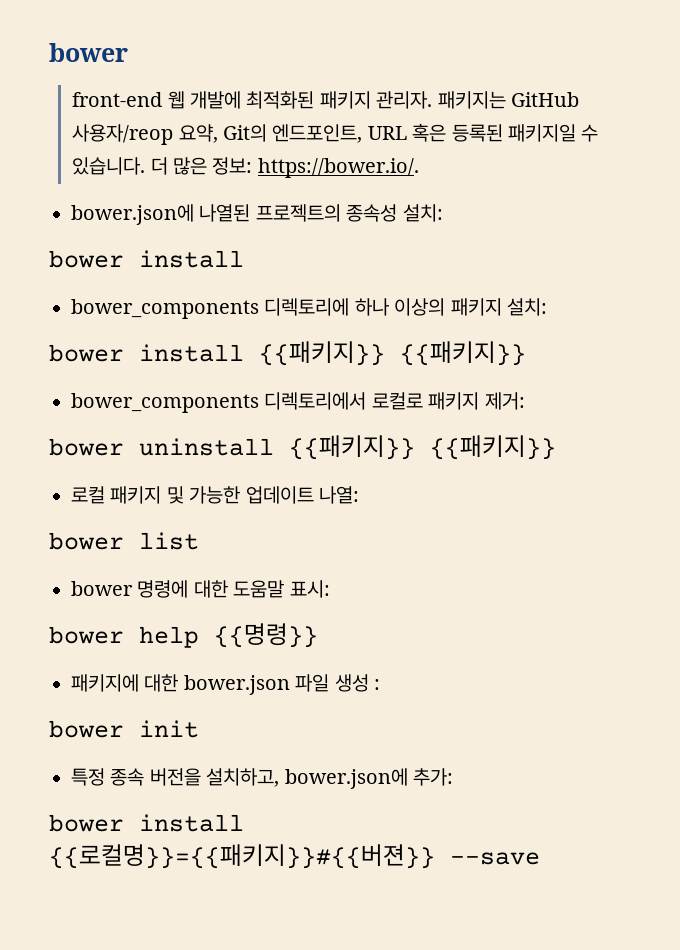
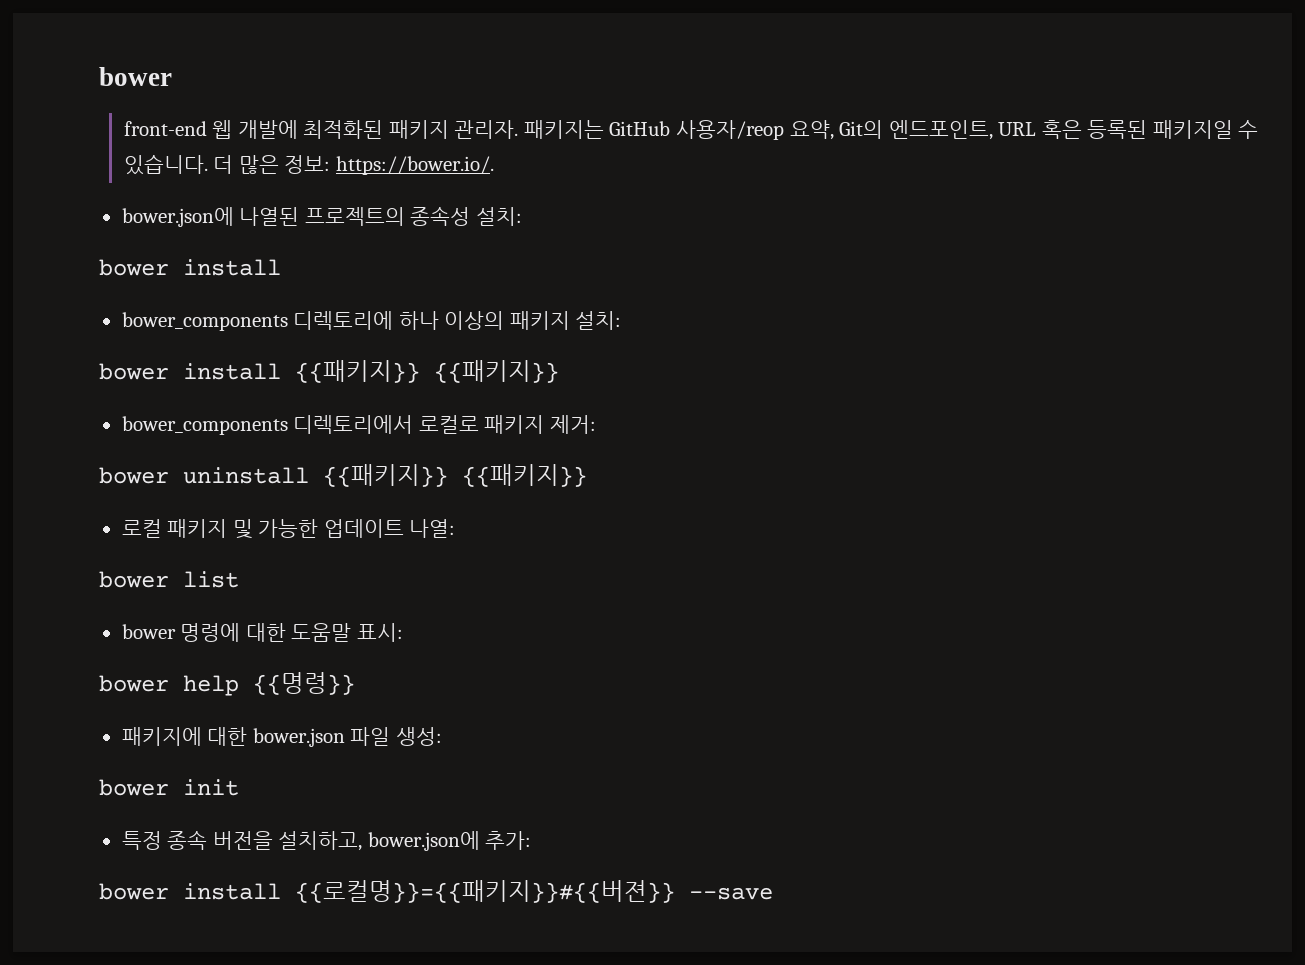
- 패키지에 대한 bower.json 파일 생성 :
+ 패키지에 대한 bower.json 파일 생성:

